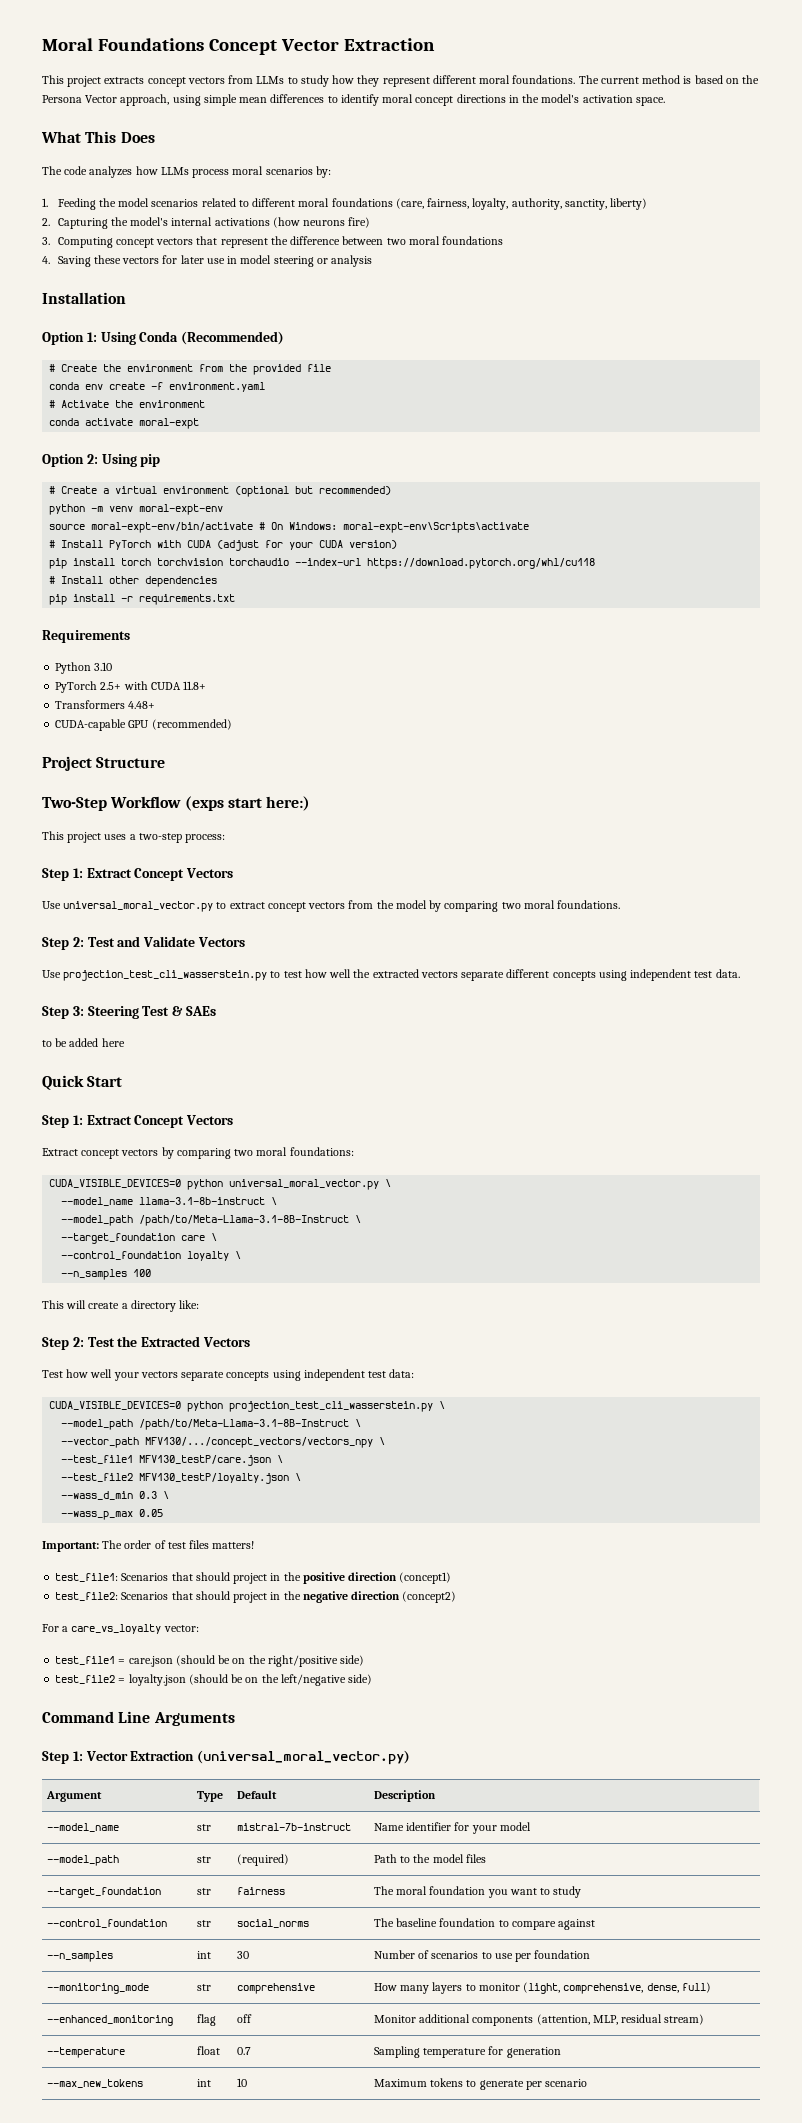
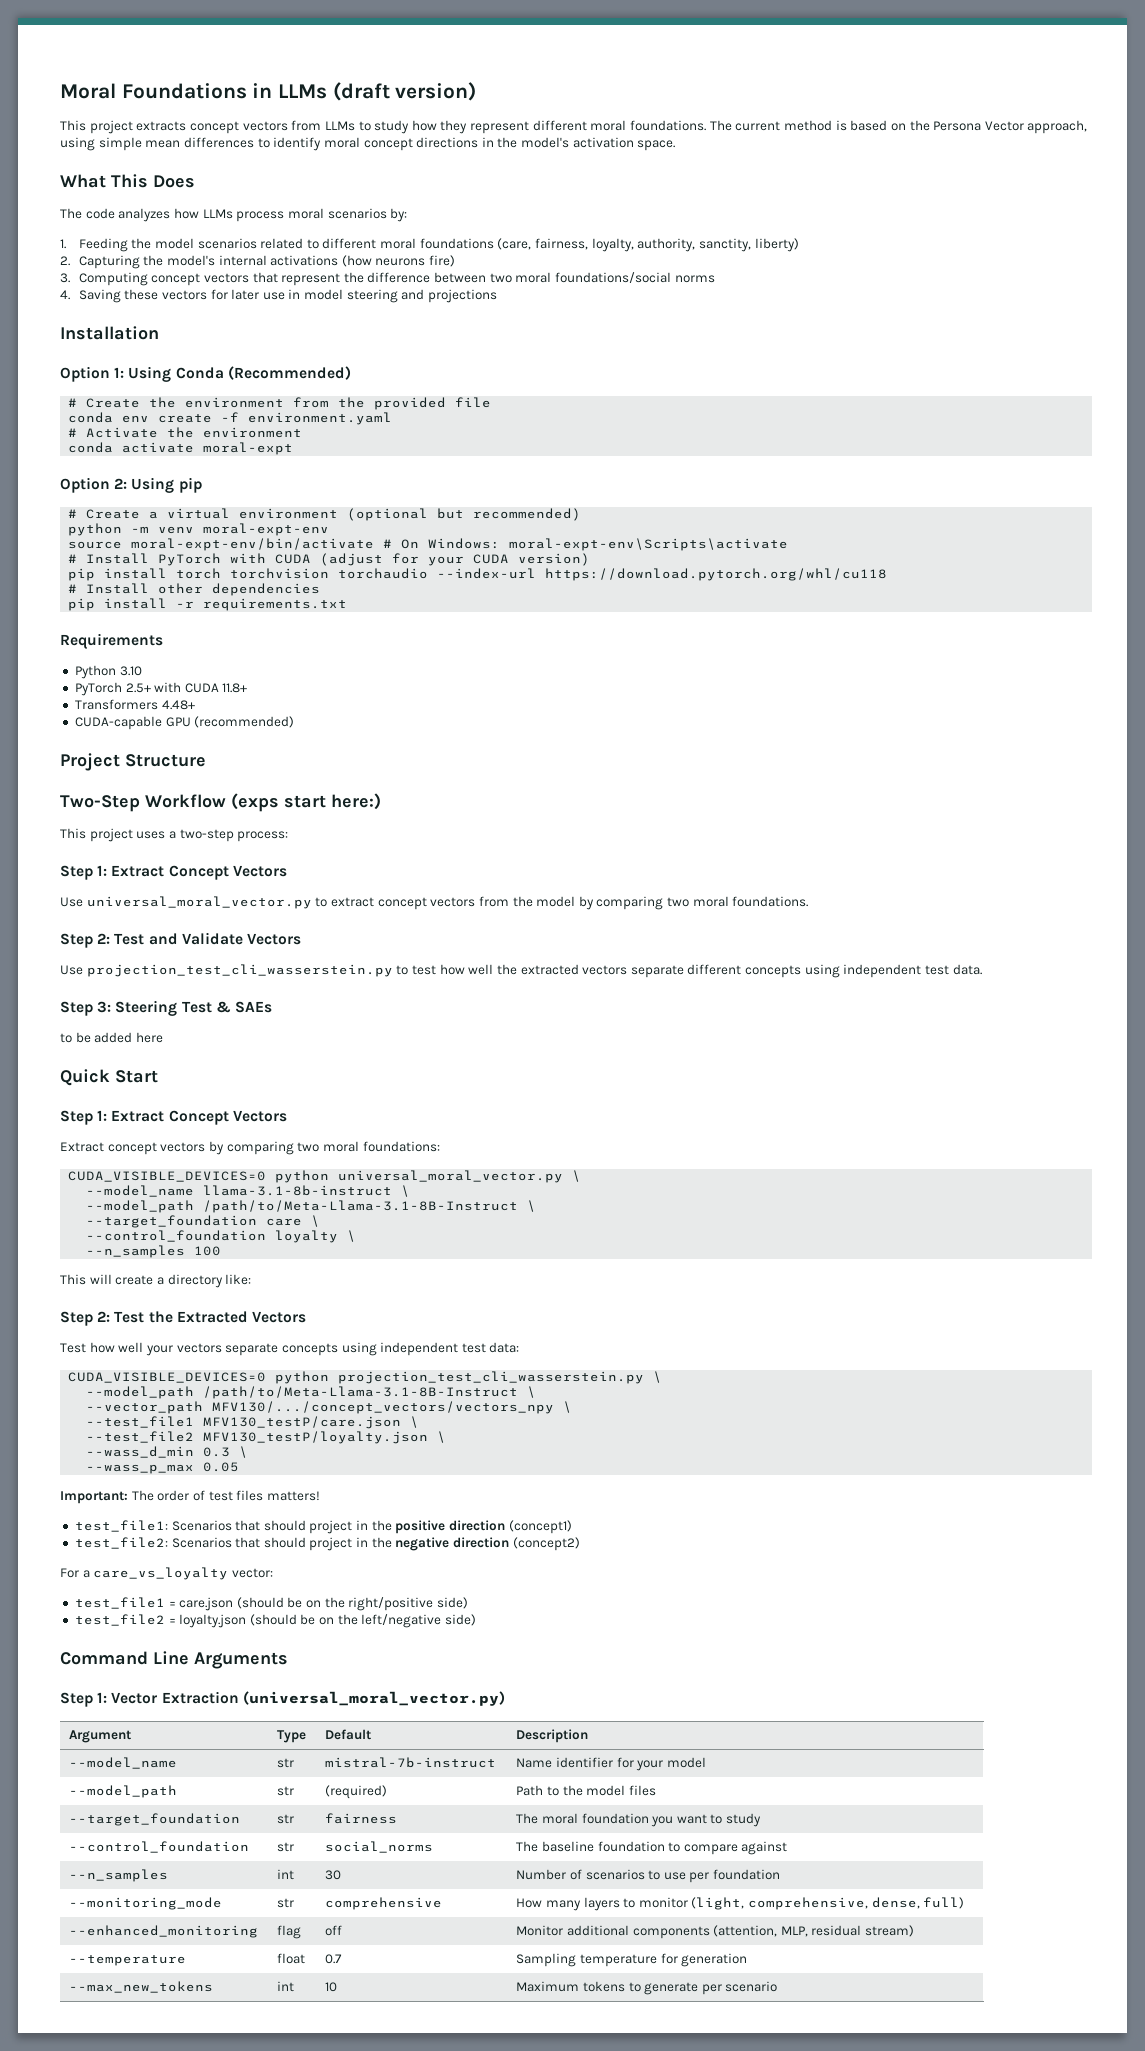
- Moral Foundations Concept Vector Extraction
+ Moral Foundations in LLMs (draft version)
- 3. Computing concept vectors that represent the difference between two moral foundations
+ 3. Computing concept vectors that represent the difference between two moral foundations/social norms
- 4. Saving these vectors for later use in model steering or analysis
+ 4. Saving these vectors for later use in model steering and projections

